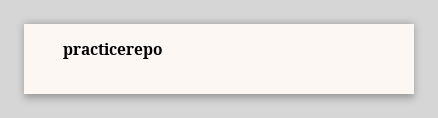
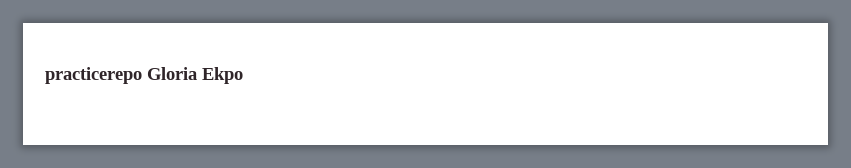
- practicerepo
+ practicerepo Gloria Ekpo

